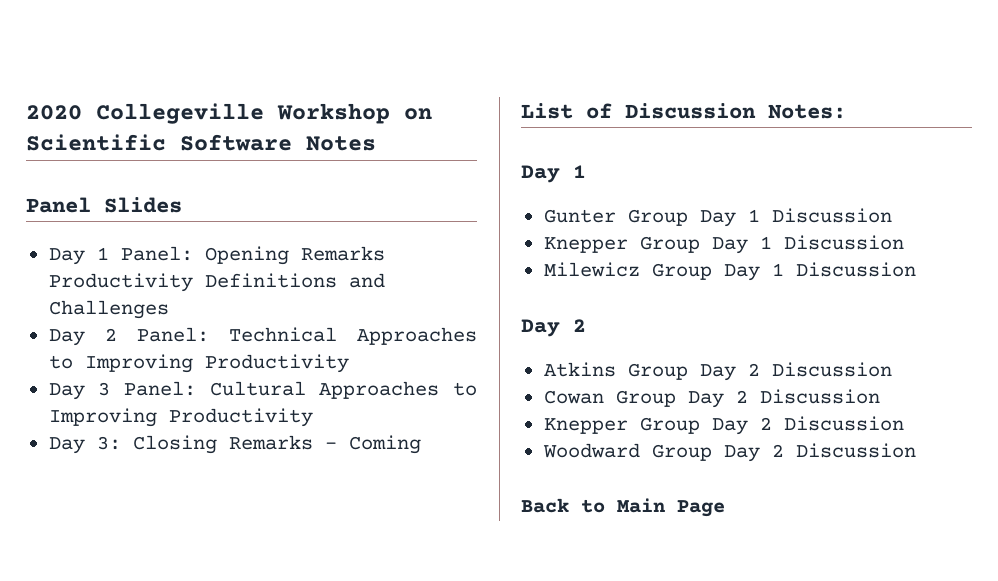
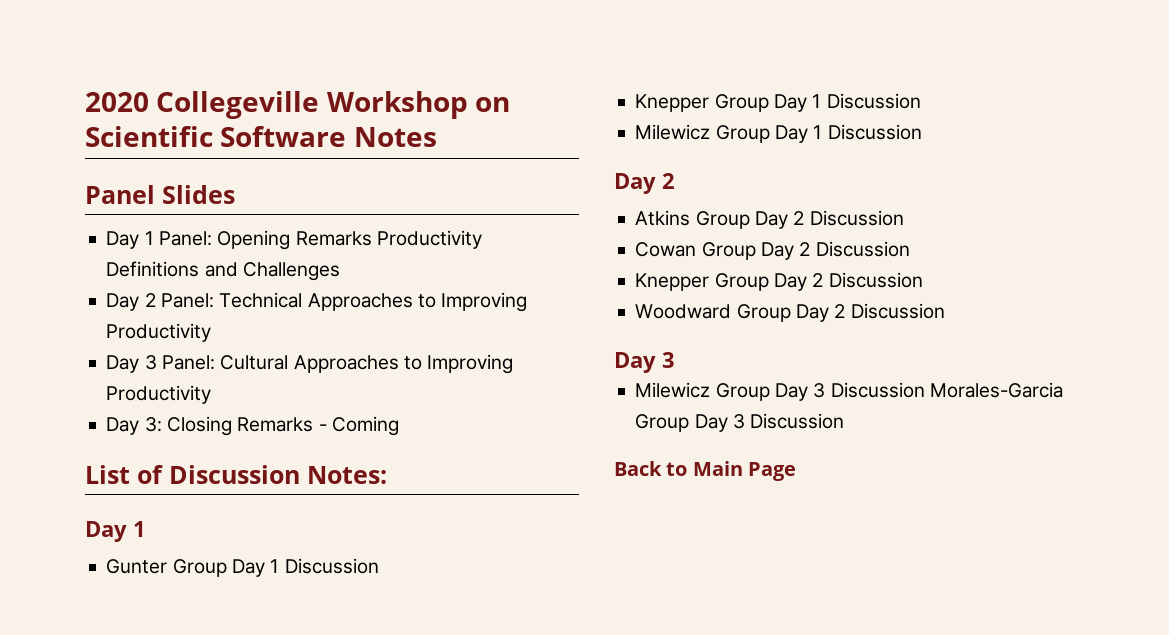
  Woodward Group Day 2 Discussion
+ Day 3
+ Milewicz Group Day 3 Discussion Morales-Garcia Group Day 3 Discussion

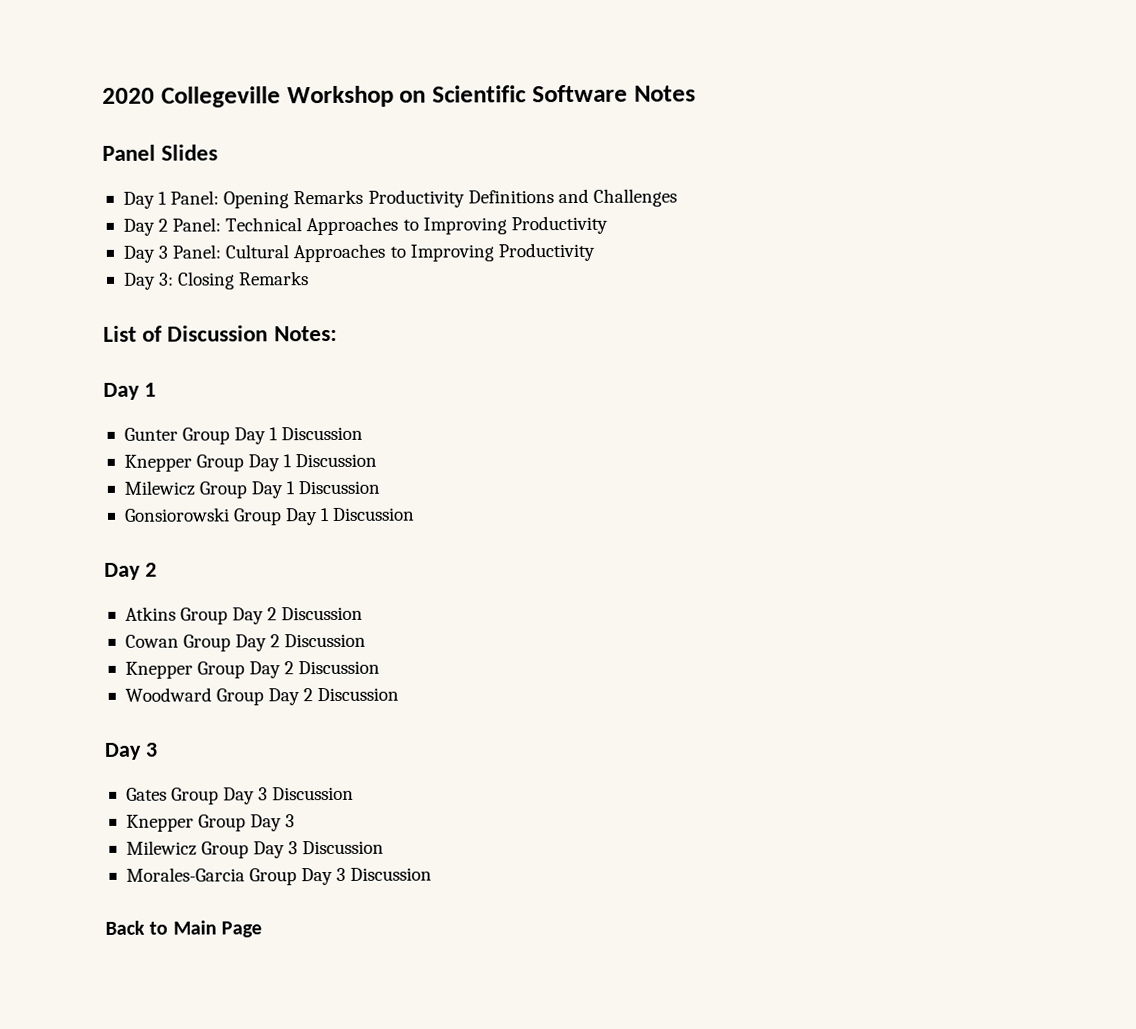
- Day 3: Closing Remarks - Coming
+ Day 3: Closing Remarks
+ Gonsiorowski Group Day 1 Discussion
+ Gates Group Day 3 Discussion
+ Knepper Group Day 3
- Milewicz Group Day 3 Discussion Morales-Garcia Group Day 3 Discussion
+ Milewicz Group Day 3 Discussion
+ Morales-Garcia Group Day 3 Discussion

